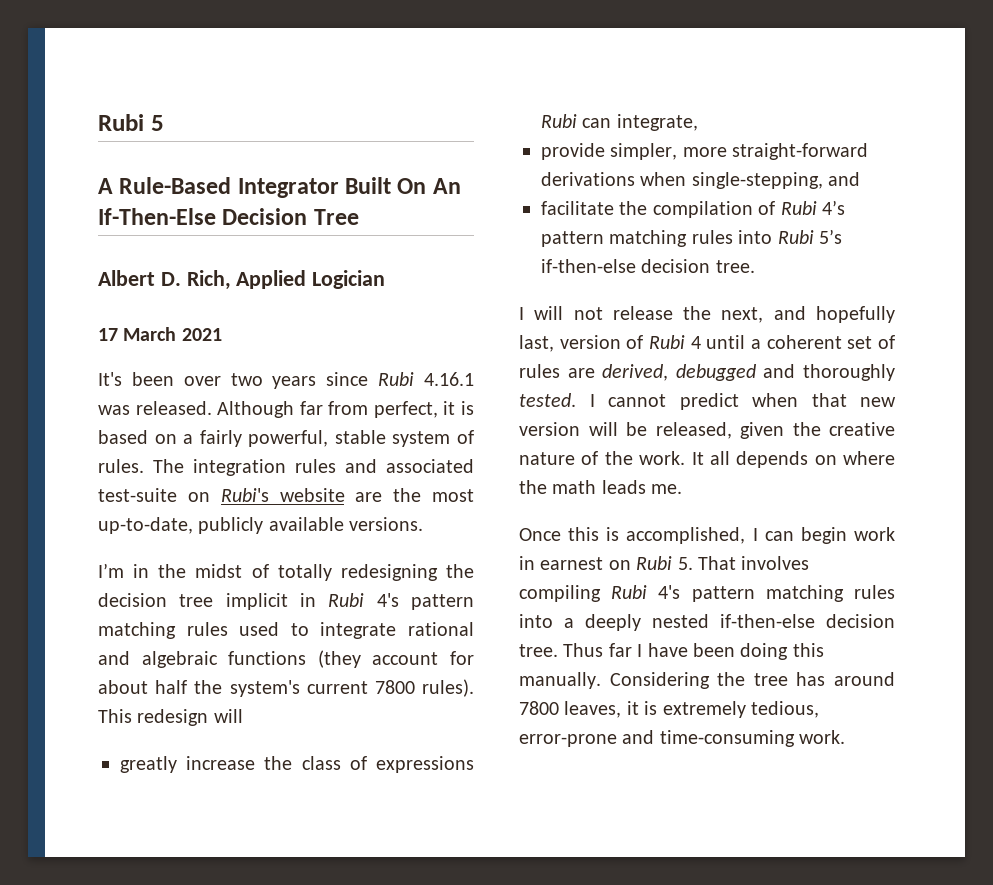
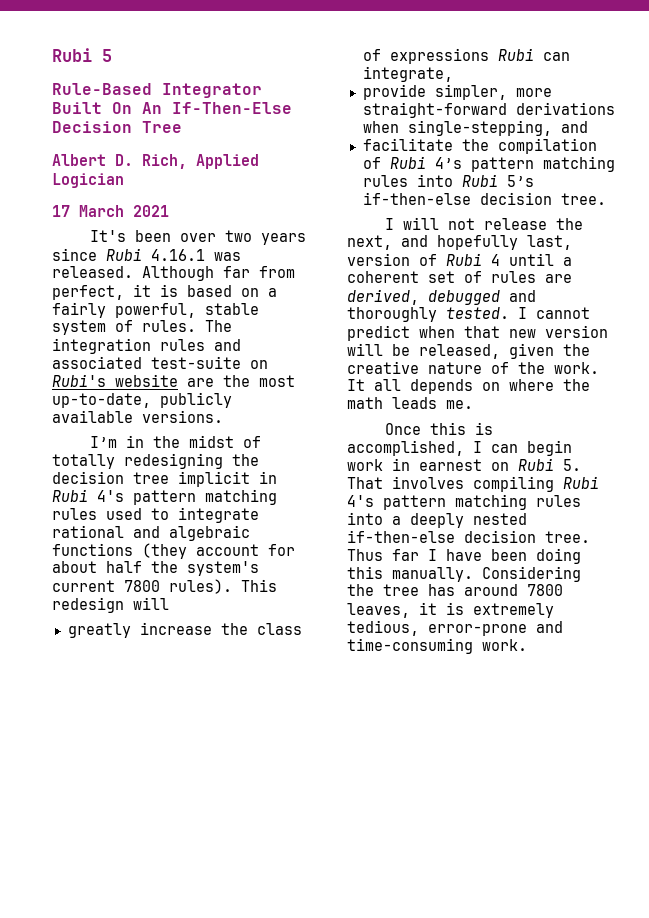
- A Rule-Based Integrator Built On An If-Then-Else Decision Tree
+ Rule-Based Integrator Built On An If-Then-Else Decision Tree

